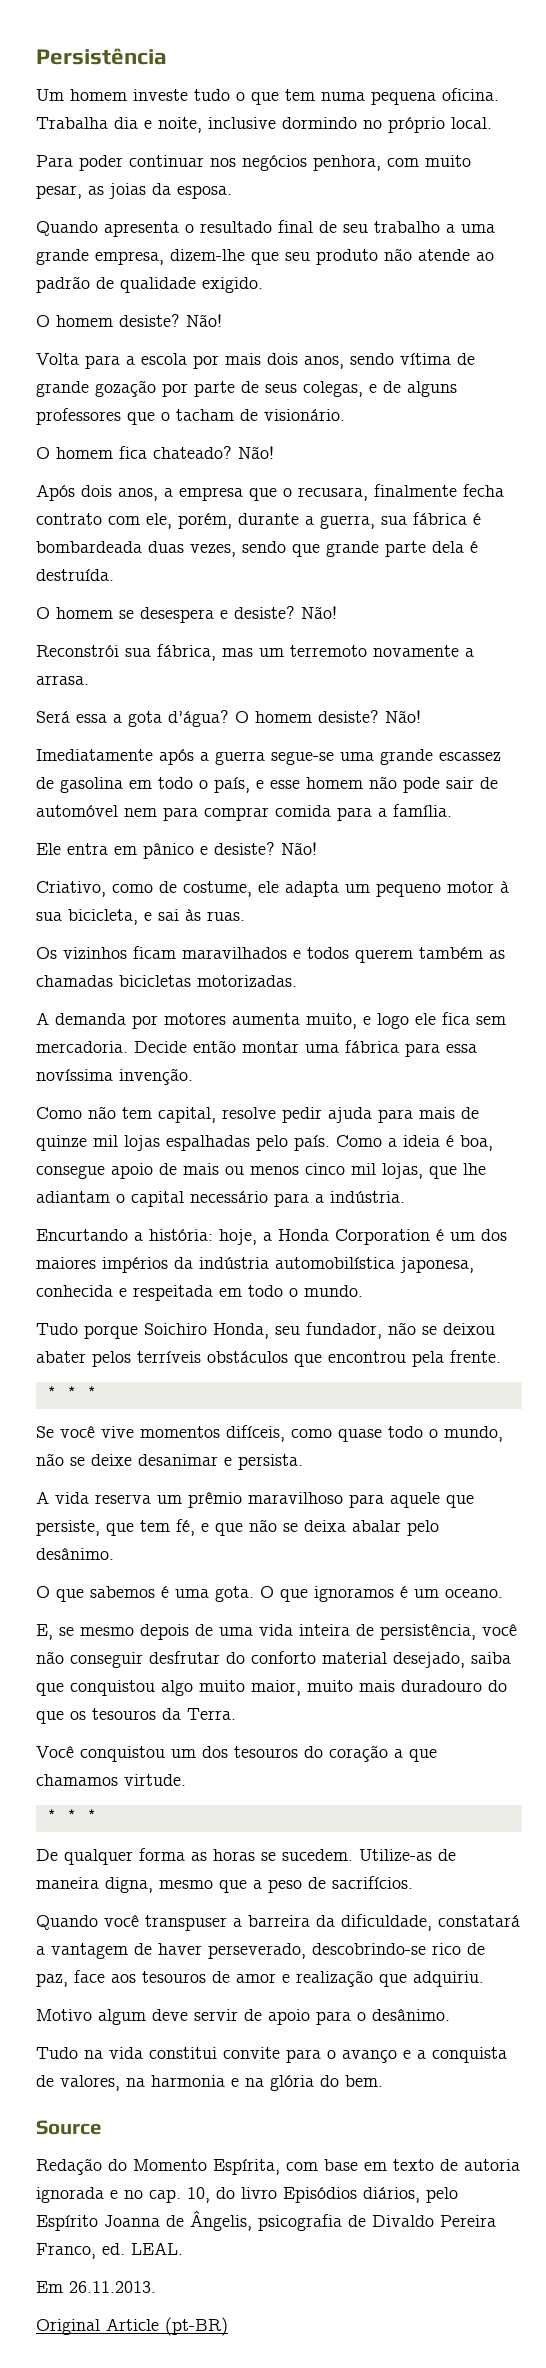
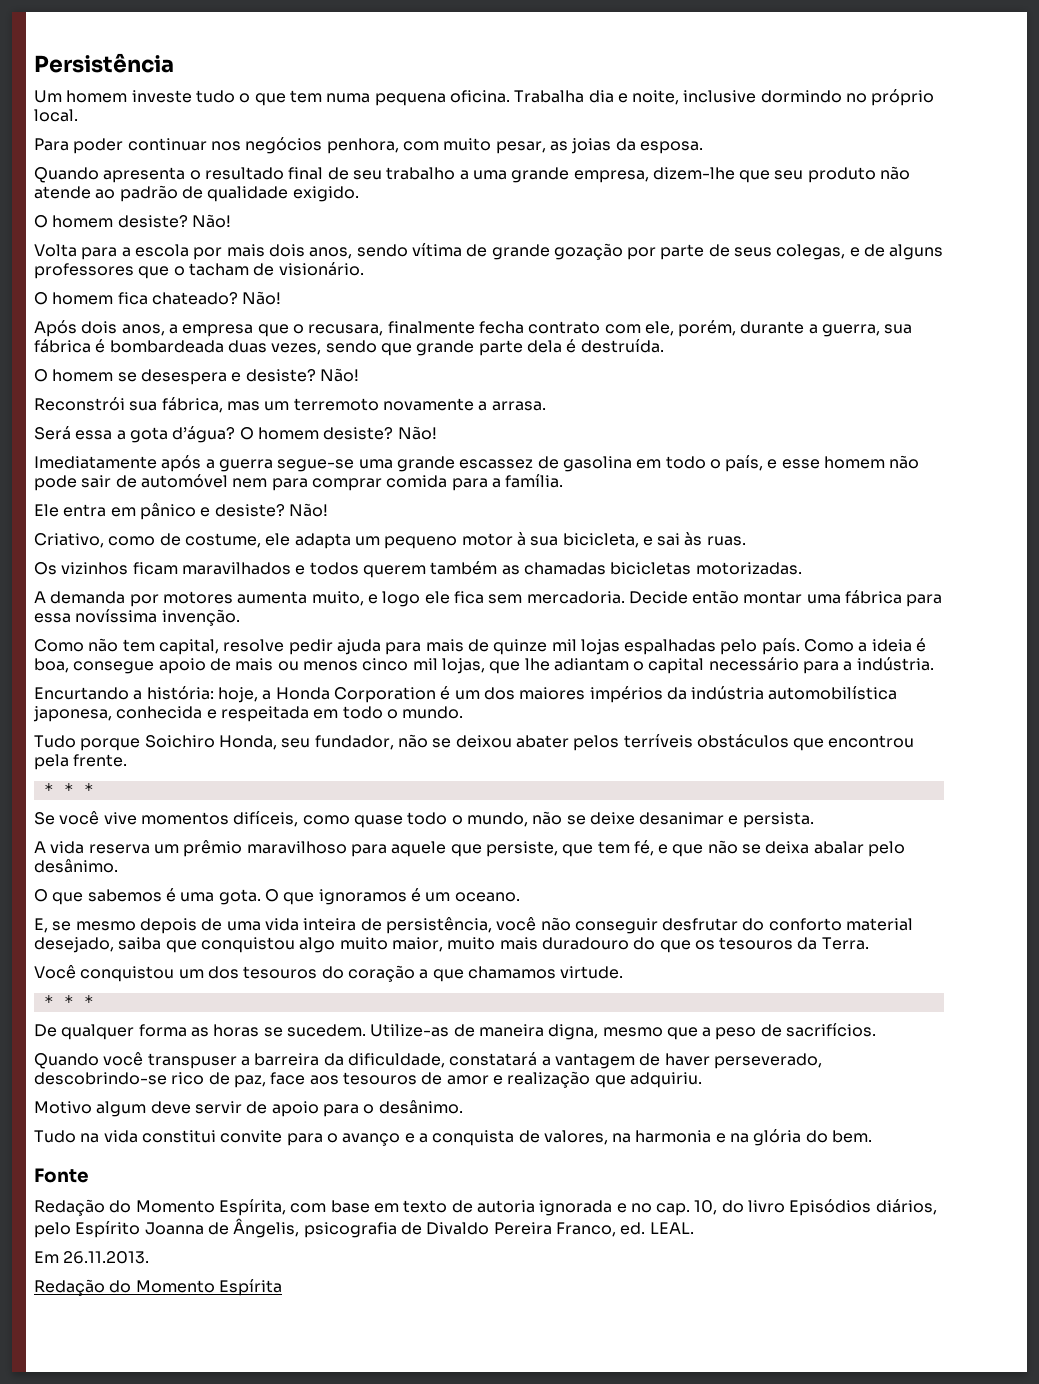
- Source
+ Fonte
- Original Article (pt-BR)
+ Redação do Momento Espírita

